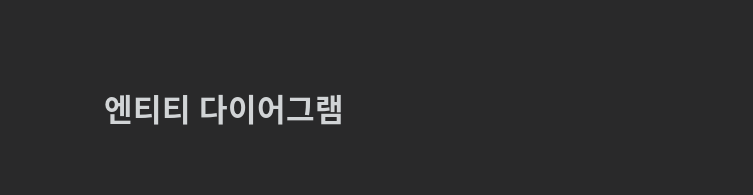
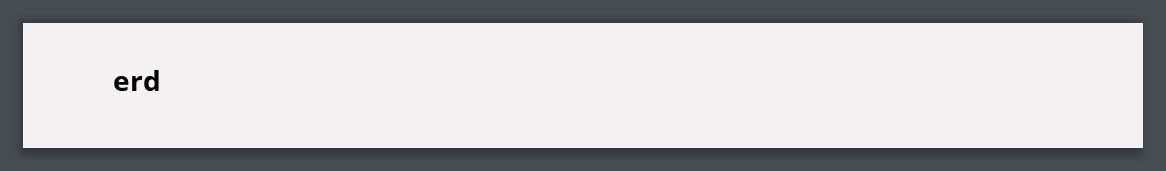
- 엔티티 다이어그램
+ erd

